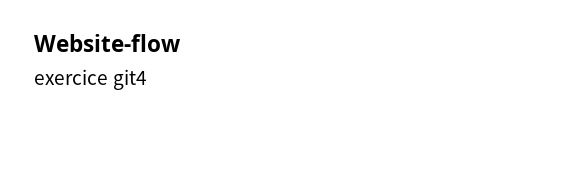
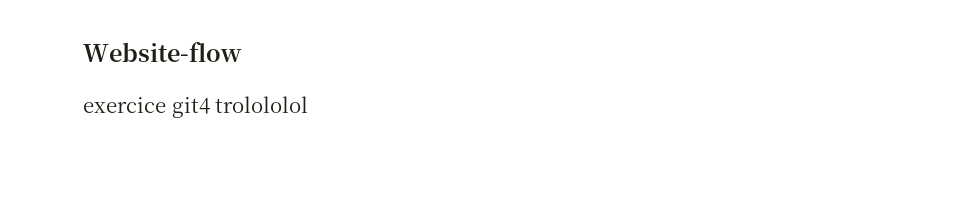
- exercice git4
+ exercice git4 trolololol

